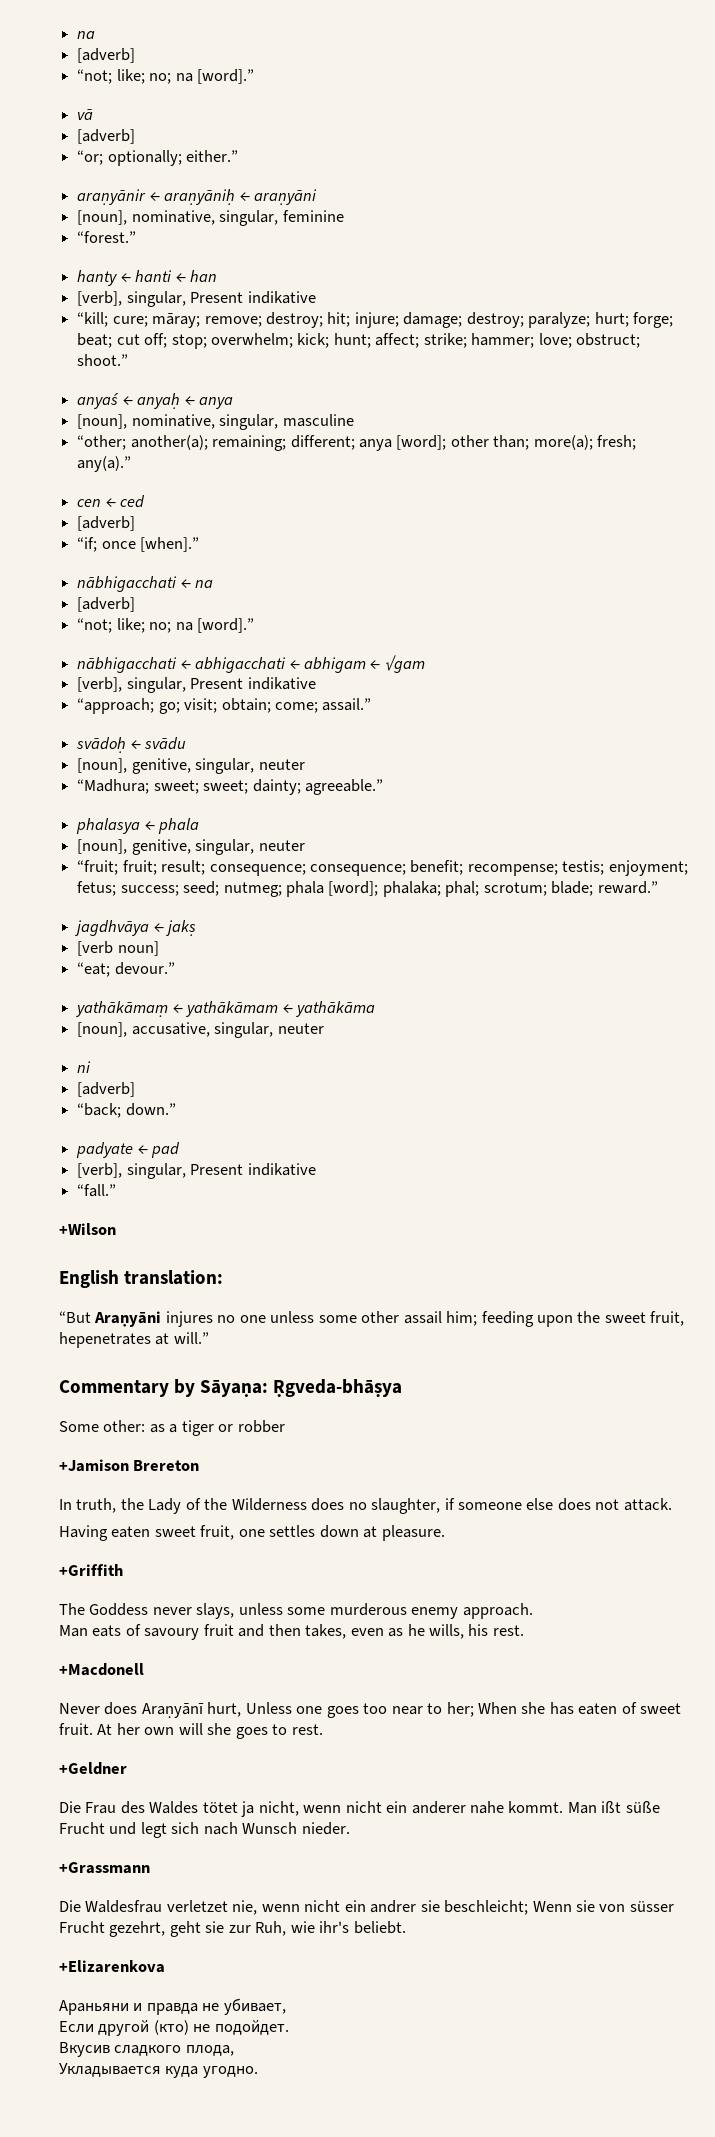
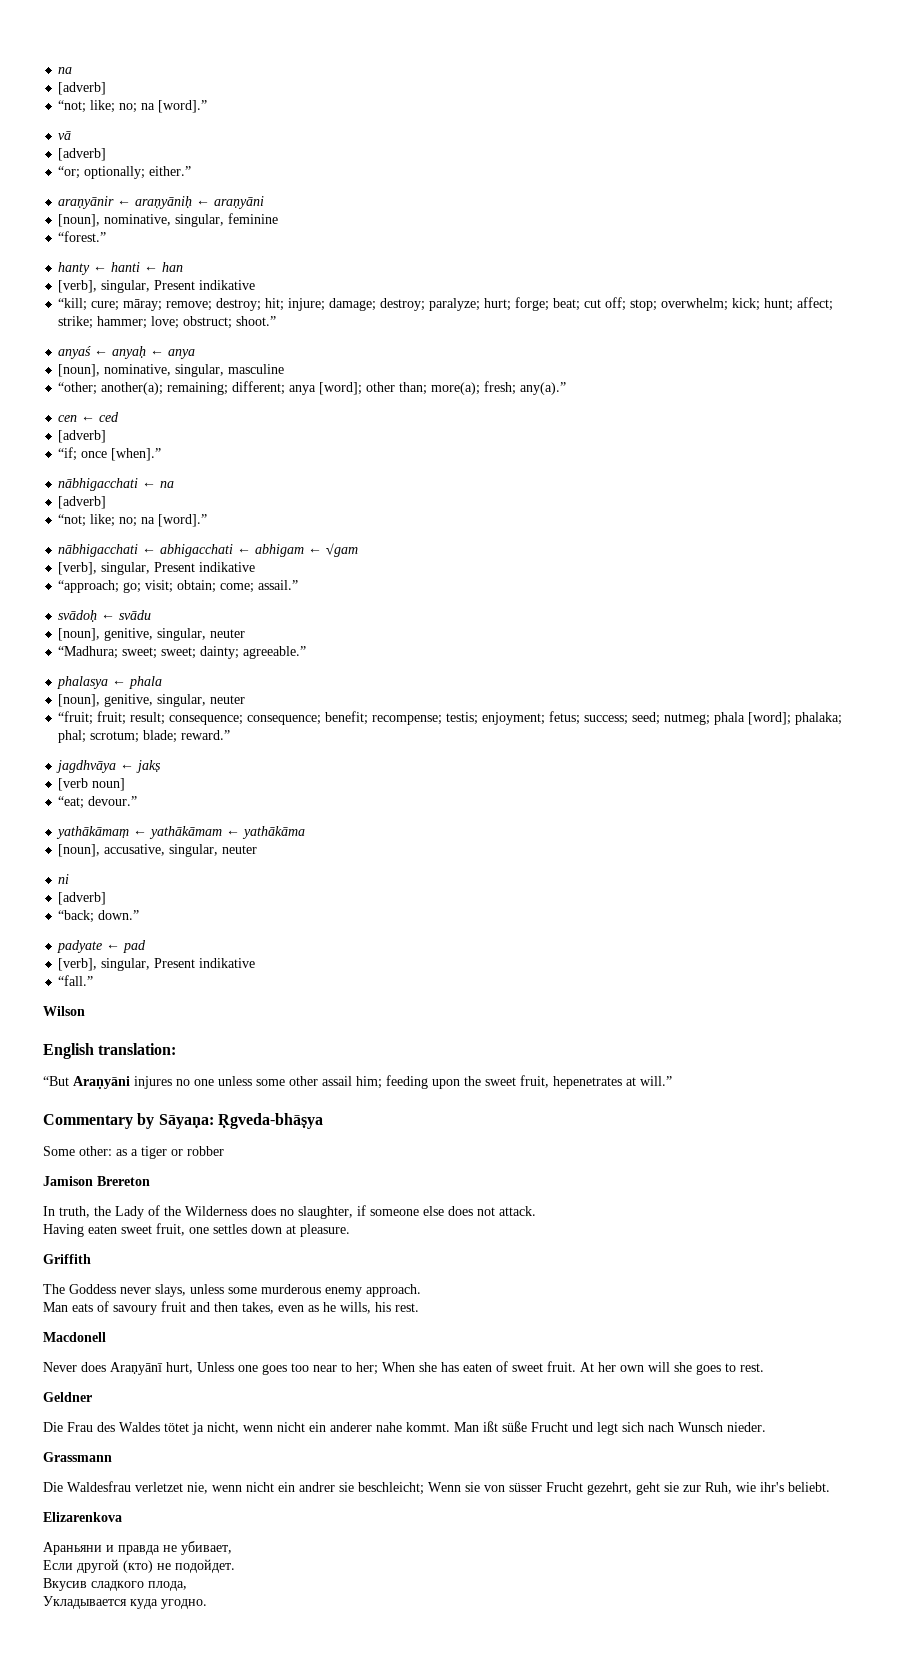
- +Wilson
+ Wilson
- +Jamison Brereton
+ Jamison Brereton
- +Griffith
+ Griffith
- +Macdonell
+ Macdonell
- +Geldner
+ Geldner
- +Grassmann
+ Grassmann
- +Elizarenkova
+ Elizarenkova

